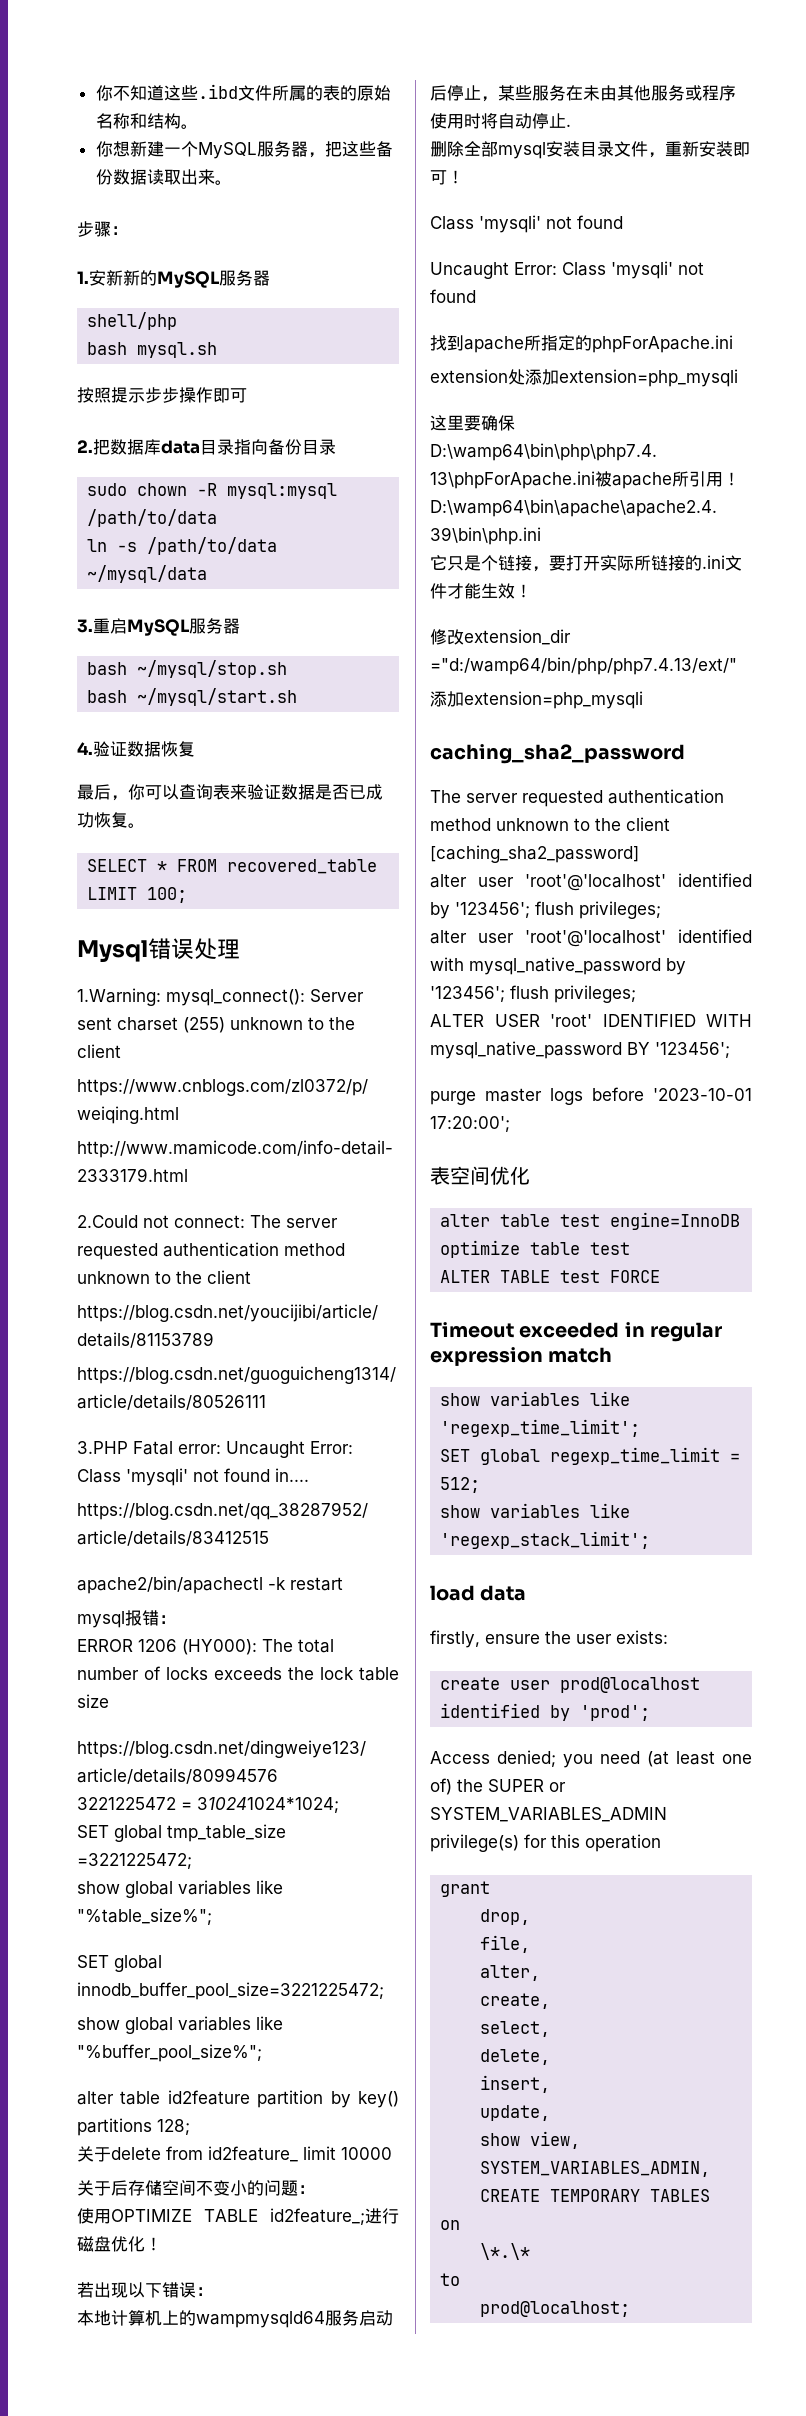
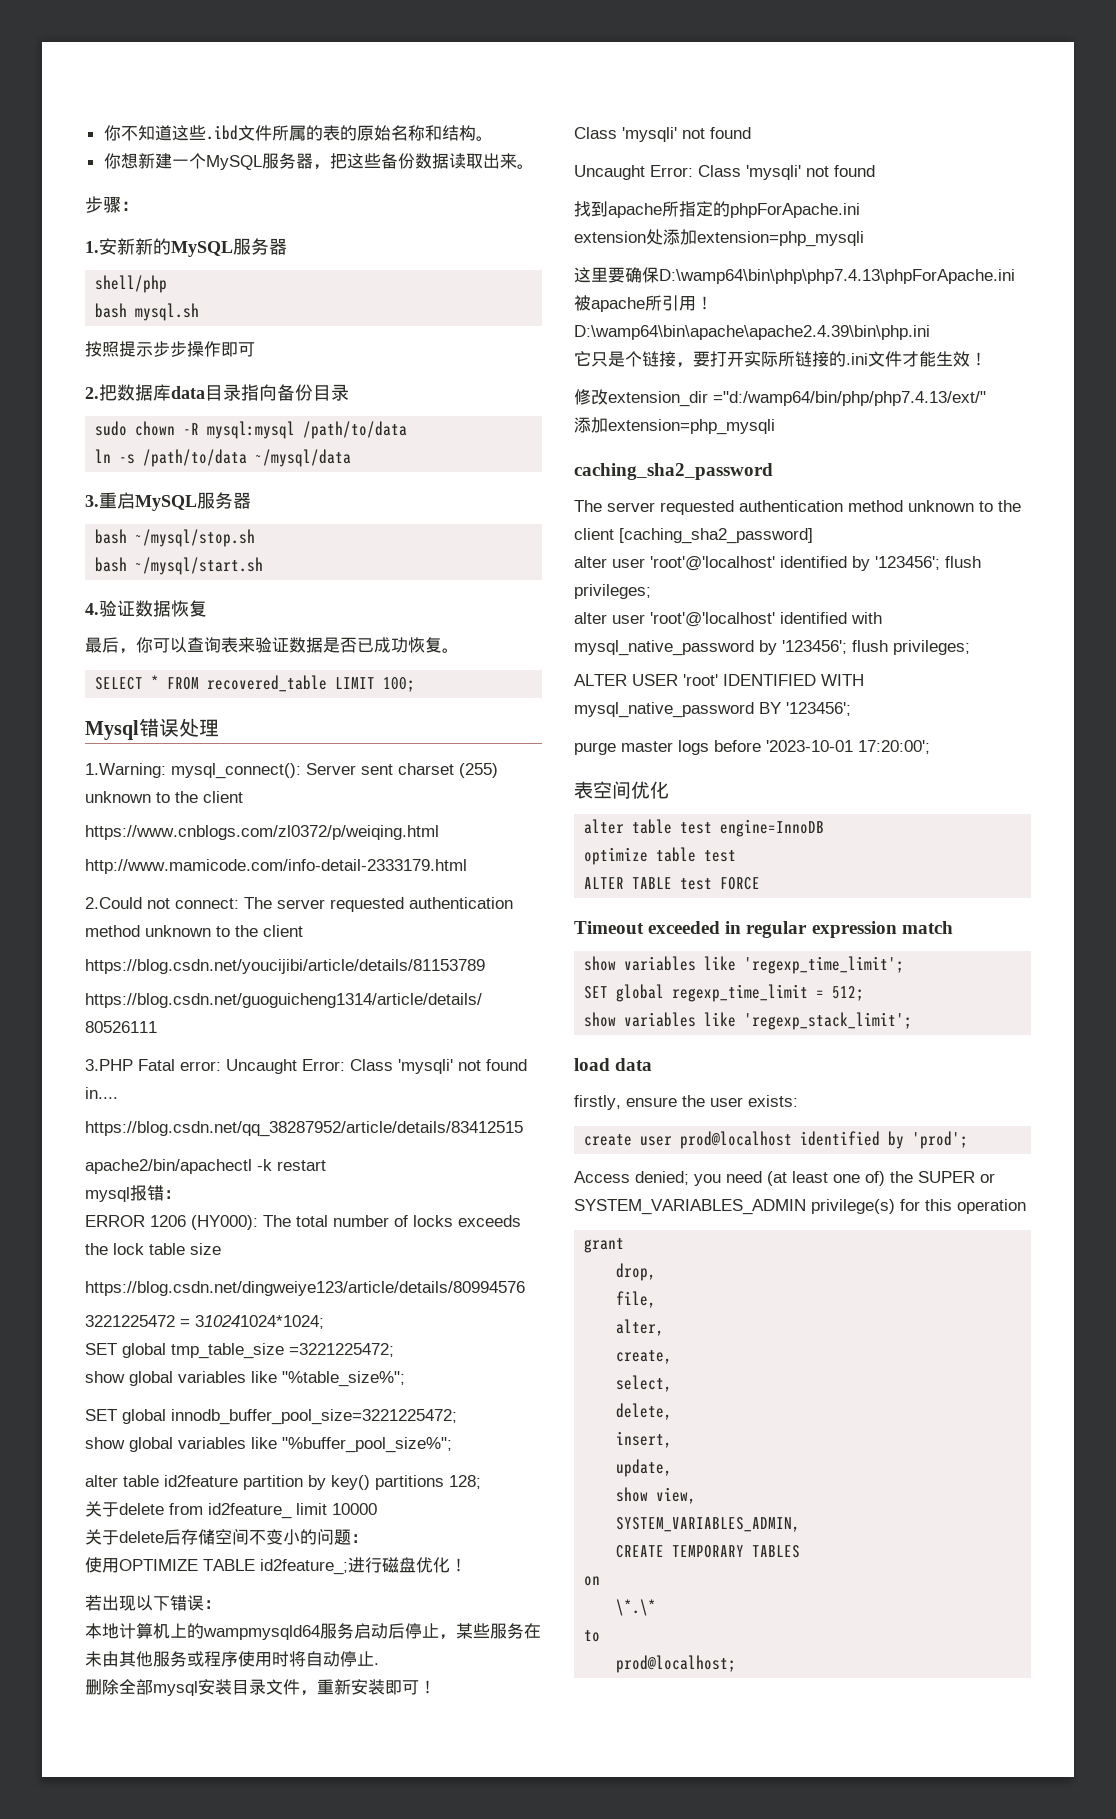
- 关于后存储空间不变小的问题：
+ 关于delete后存储空间不变小的问题：

